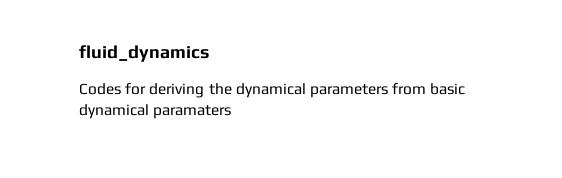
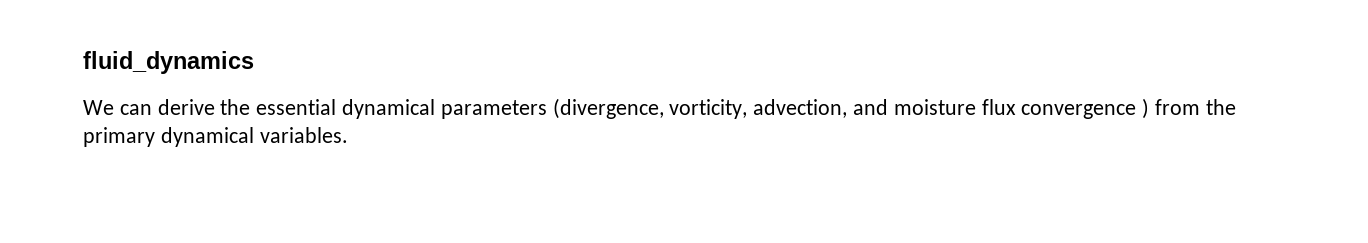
- Codes for deriving the dynamical parameters from basic dynamical paramaters
+ We can derive the essential dynamical parameters (divergence, vorticity, advection, and moisture flux convergence ) from the primary dynamical variables.

